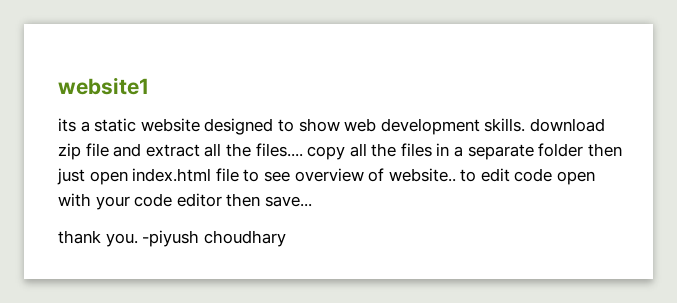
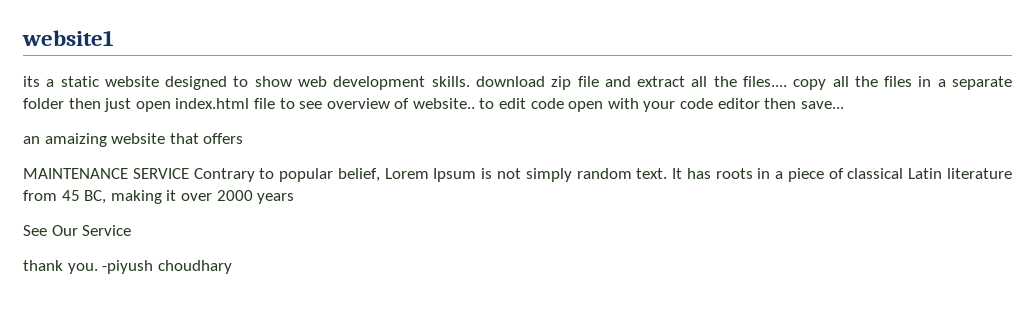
+ an amaizing website that offers
+ MAINTENANCE SERVICE Contrary to popular belief, Lorem Ipsum is not simply random text. It has roots in a piece of classical Latin literature from 45 BC, making it over 2000 years
+ See Our Service

